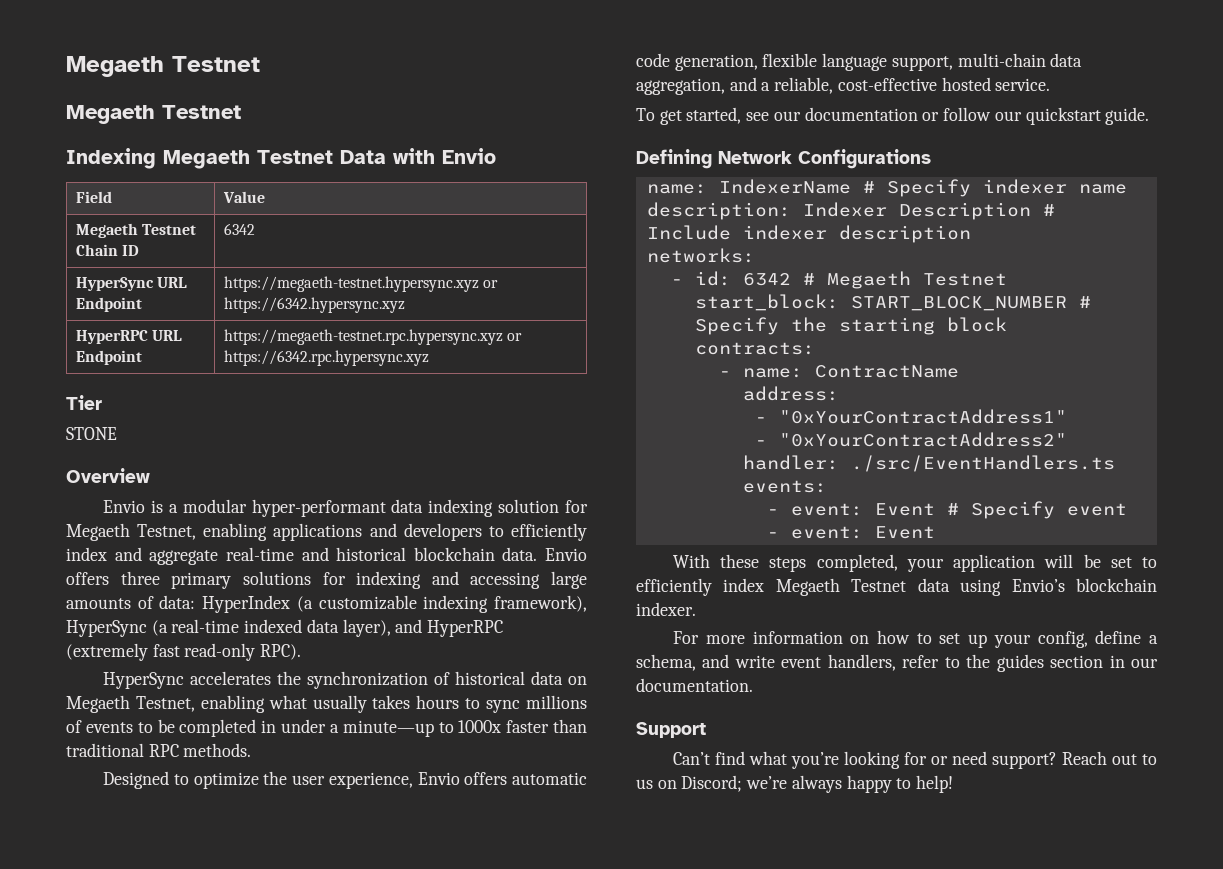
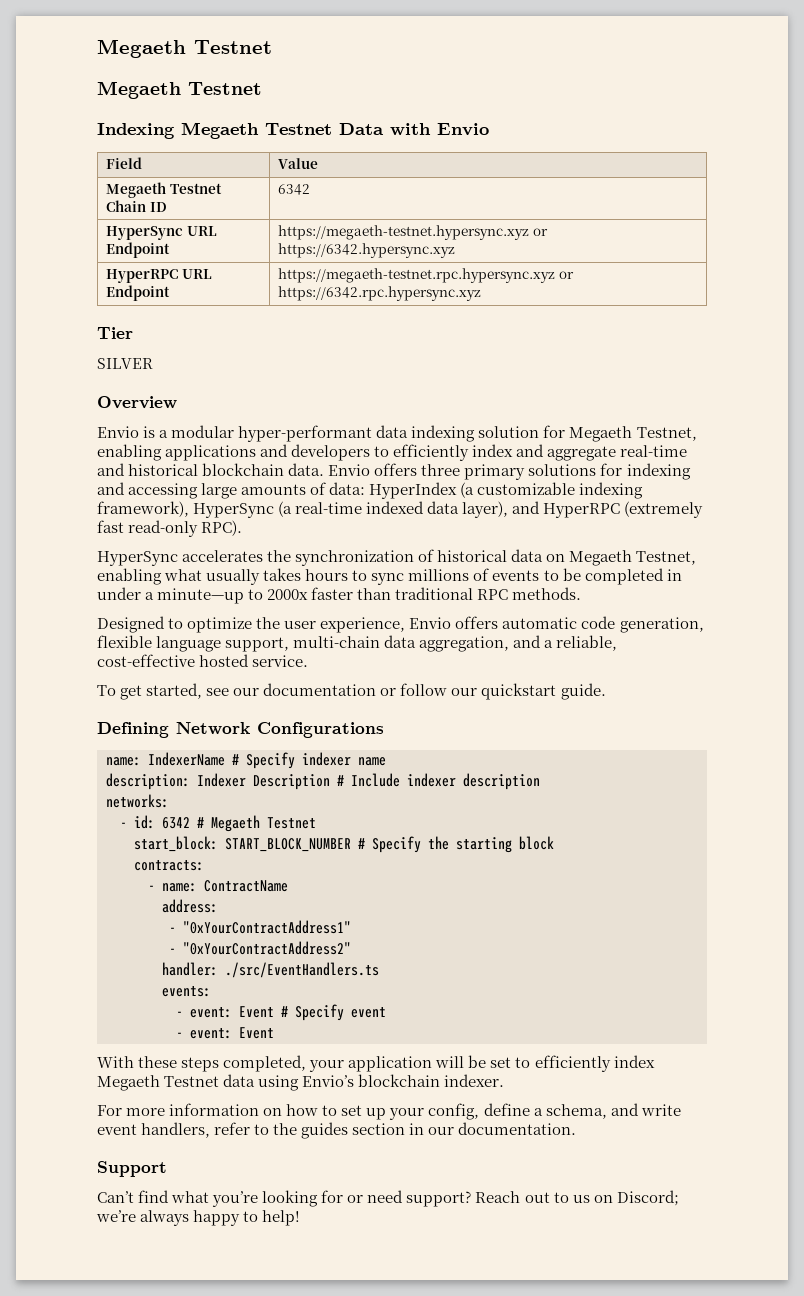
- STONE
+ SILVER
- HyperSync accelerates the synchronization of historical data on Megaeth Testnet, enabling what usually takes hours to sync millions of events to be completed in under a minute—up to 1000x faster than traditional RPC methods.
+ HyperSync accelerates the synchronization of historical data on Megaeth Testnet, enabling what usually takes hours to sync millions of events to be completed in under a minute—up to 2000x faster than traditional RPC methods.

